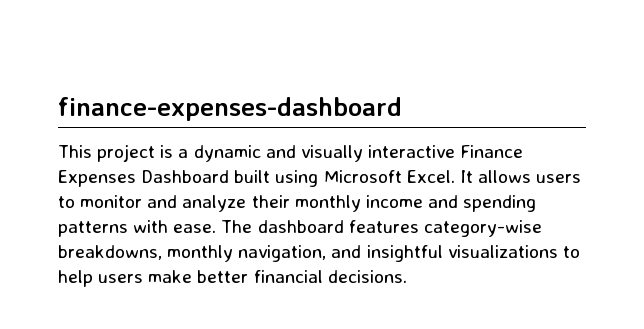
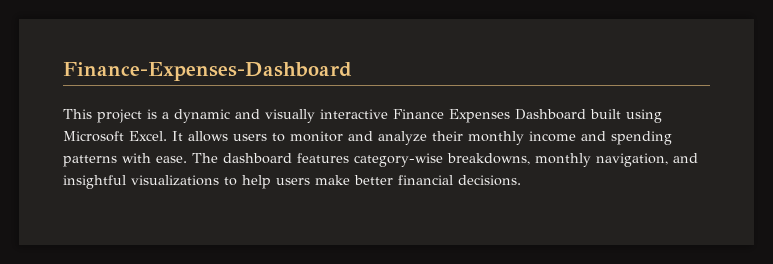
- finance-expenses-dashboard
+ Finance-Expenses-Dashboard

